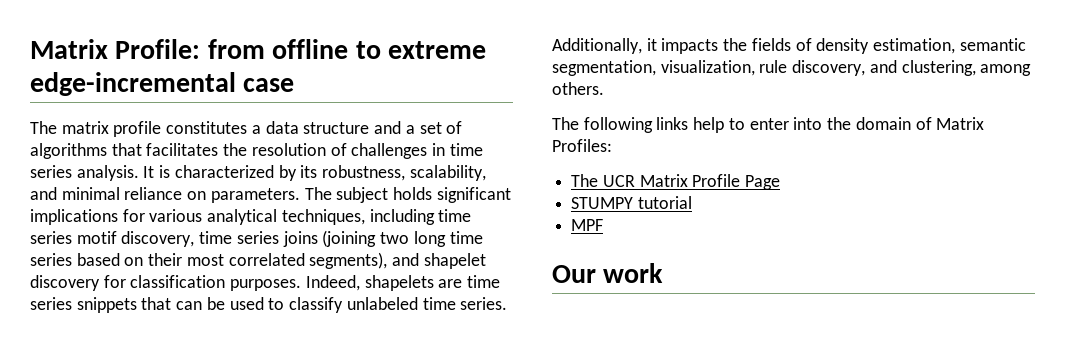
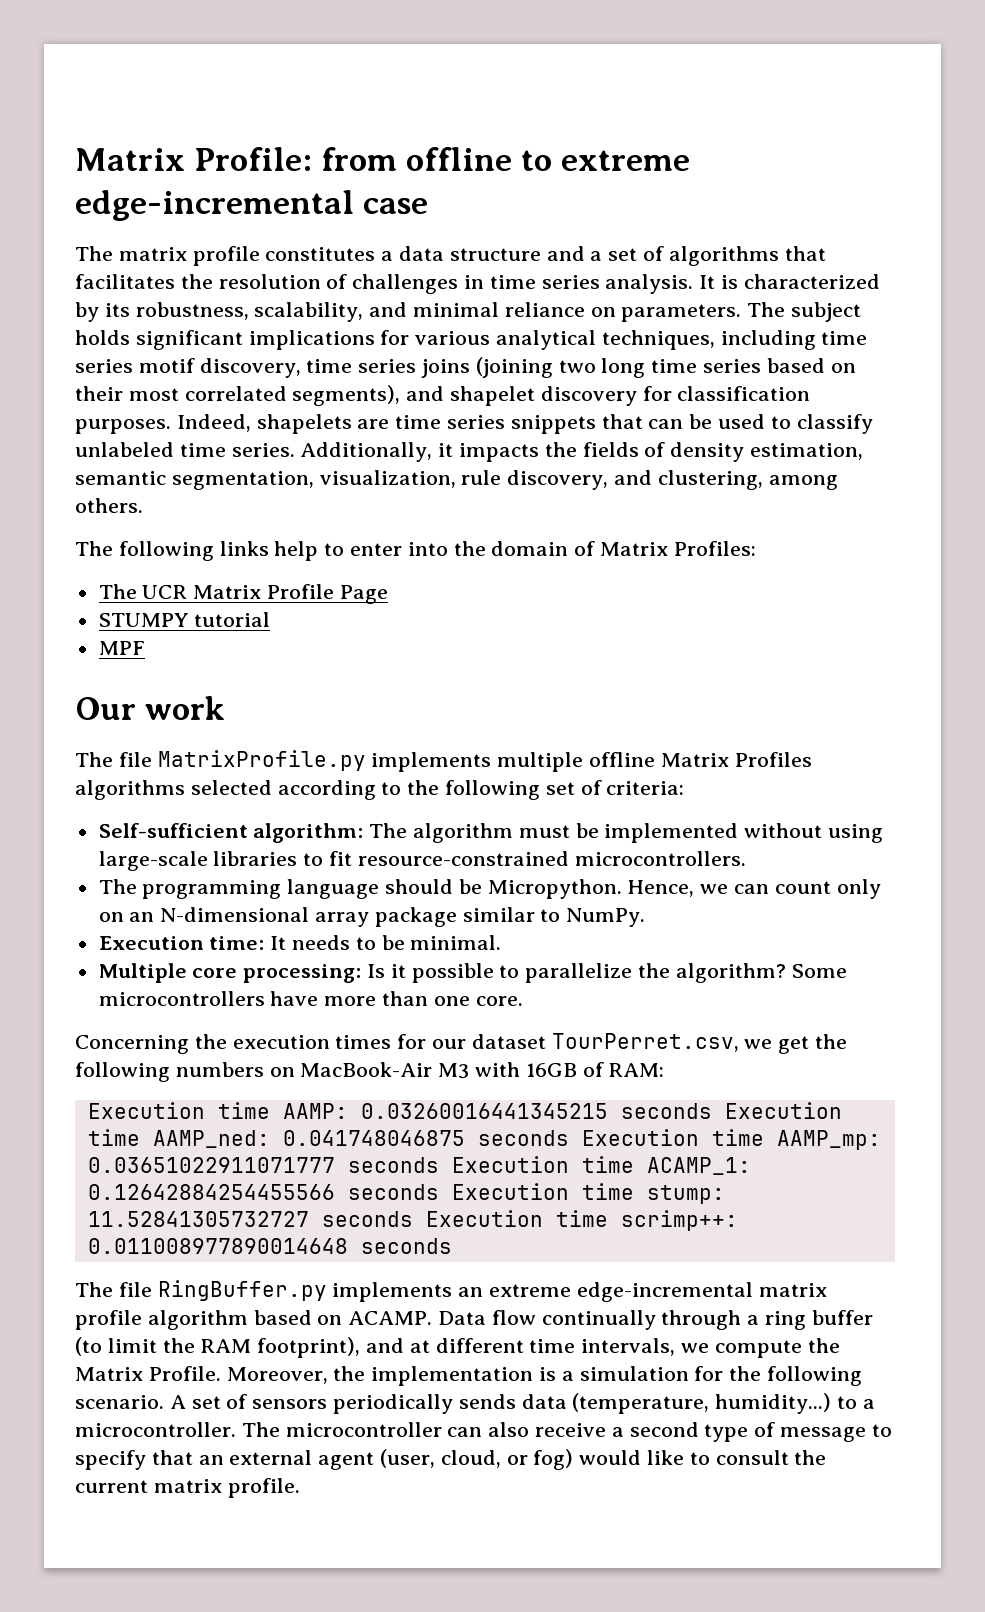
+ The file MatrixProfile.py implements multiple offline Matrix Profiles algorithms selected according to the following set of criteria:
+ Self-sufficient algorithm: The algorithm must be implemented without using large-scale libraries to fit resource-constrained microcontrollers.
+ The programming language should be Micropython. Hence, we can count only on an N-dimensional array package similar to NumPy.
+ Execution time: It needs to be minimal.
+ Multiple core processing: Is it possible to parallelize the algorithm? Some microcontrollers have more than one core.
+ Concerning the execution times for our dataset TourPerret.csv, we get the following numbers on MacBook-Air M3 with 16GB of RAM:
+ Execution time AAMP: 0.03260016441345215 seconds Execution time AAMP_ned: 0.041748046875 seconds Execution time AAMP_mp: 0.03651022911071777 seconds Execution time ACAMP_1: 0.12642884254455566 seconds Execution time stump: 11.52841305732727 seconds Execution time scrimp++: 0.011008977890014648 seconds
+ The file RingBuffer.py implements an extreme edge-incremental matrix profile algorithm based on ACAMP. Data flow continually through a ring buffer (to limit the RAM footprint), and at different time intervals, we compute the Matrix Profile. Moreover, the implementation is a simulation for the following scenario. A set of sensors periodically sends data (temperature, humidity...) to a microcontroller. The microcontroller can also receive a second type of message to specify that an external agent (user, cloud, or fog) would like to consult the current matrix profile.

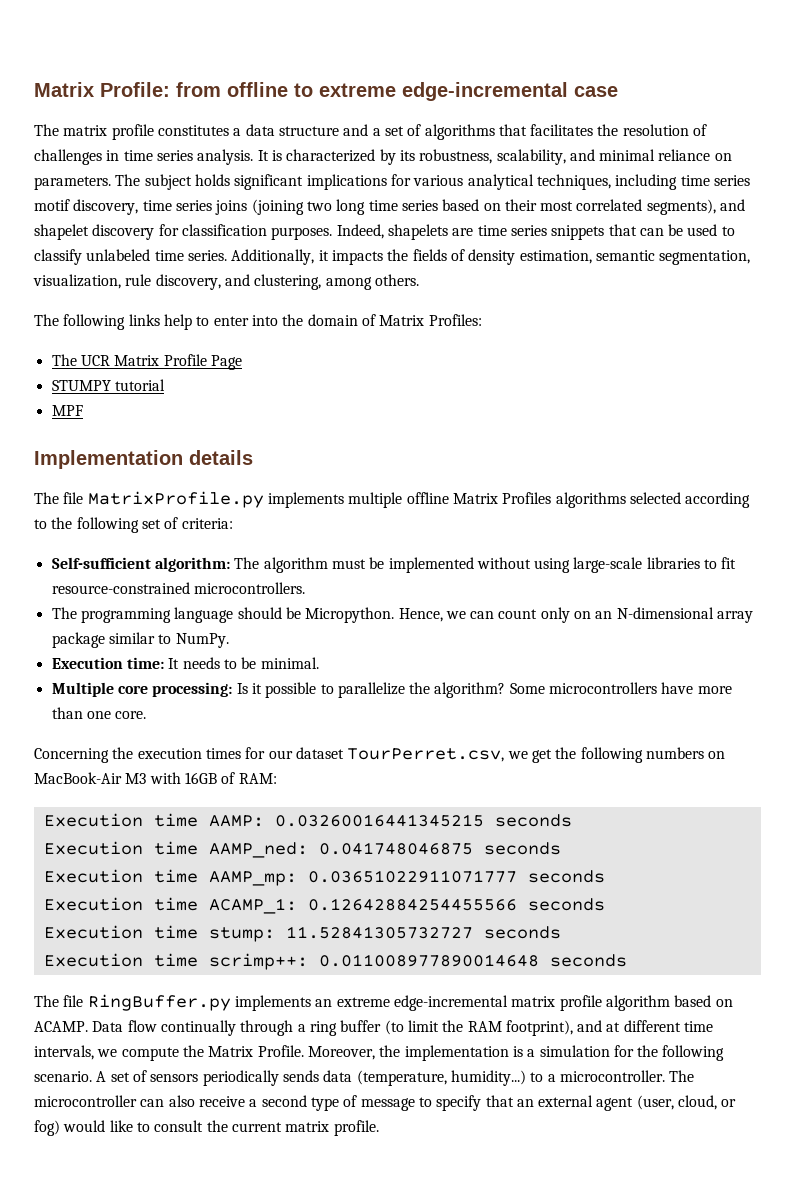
- Our work
+ Implementation details
- Execution time AAMP: 0.03260016441345215 seconds Execution time AAMP_ned: 0.041748046875 seconds Execution time AAMP_mp: 0.03651022911071777 seconds Execution time ACAMP_1: 0.12642884254455566 seconds Execution time stump: 11.52841305732727 seconds Execution time scrimp++: 0.011008977890014648 seconds
+ Execution time AAMP: 0.03260016441345215 seconds
+ Execution time AAMP_ned: 0.041748046875 seconds
+ Execution time AAMP_mp: 0.03651022911071777 seconds
+ Execution time ACAMP_1: 0.12642884254455566 seconds
+ Execution time stump: 11.52841305732727 seconds
+ Execution time scrimp++: 0.011008977890014648 seconds

